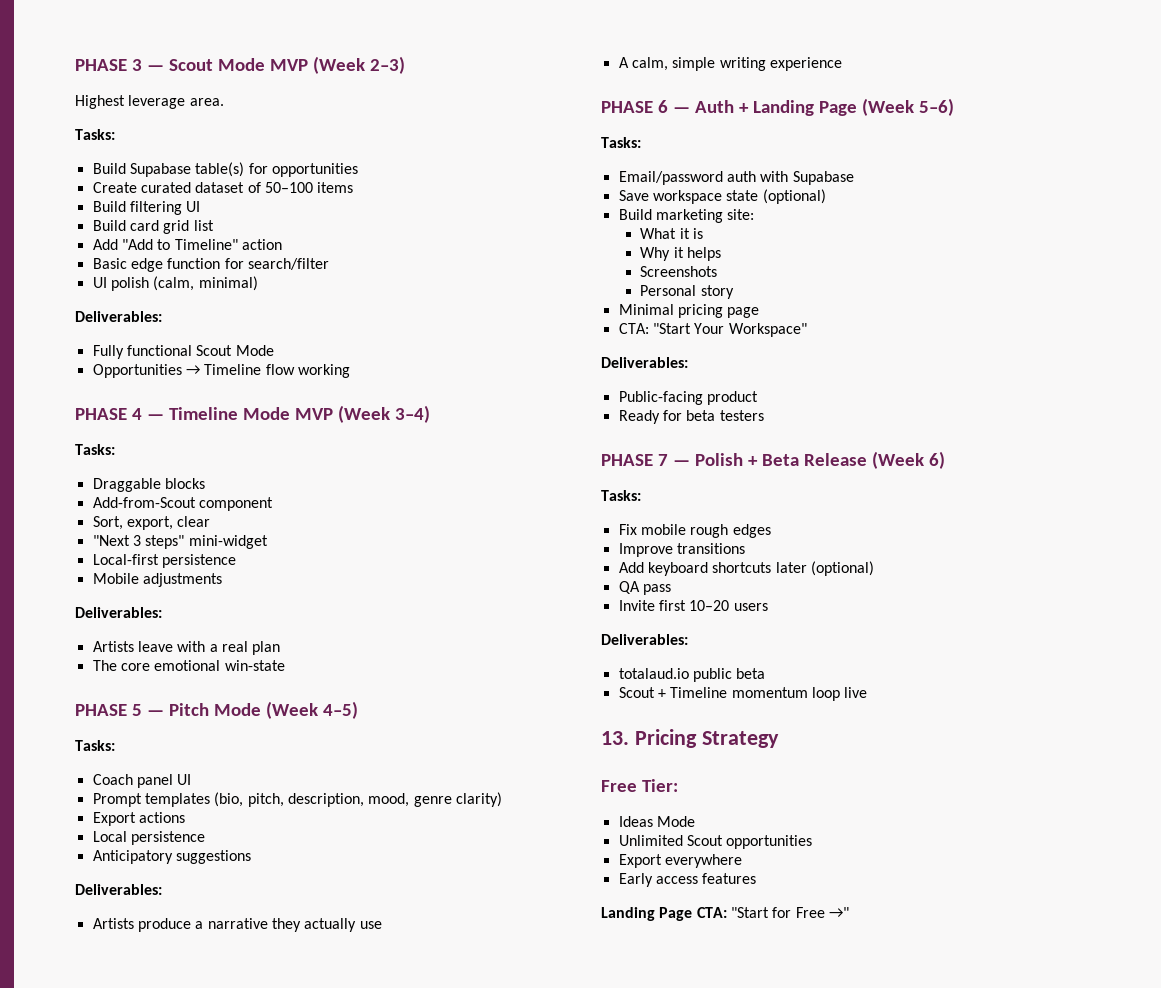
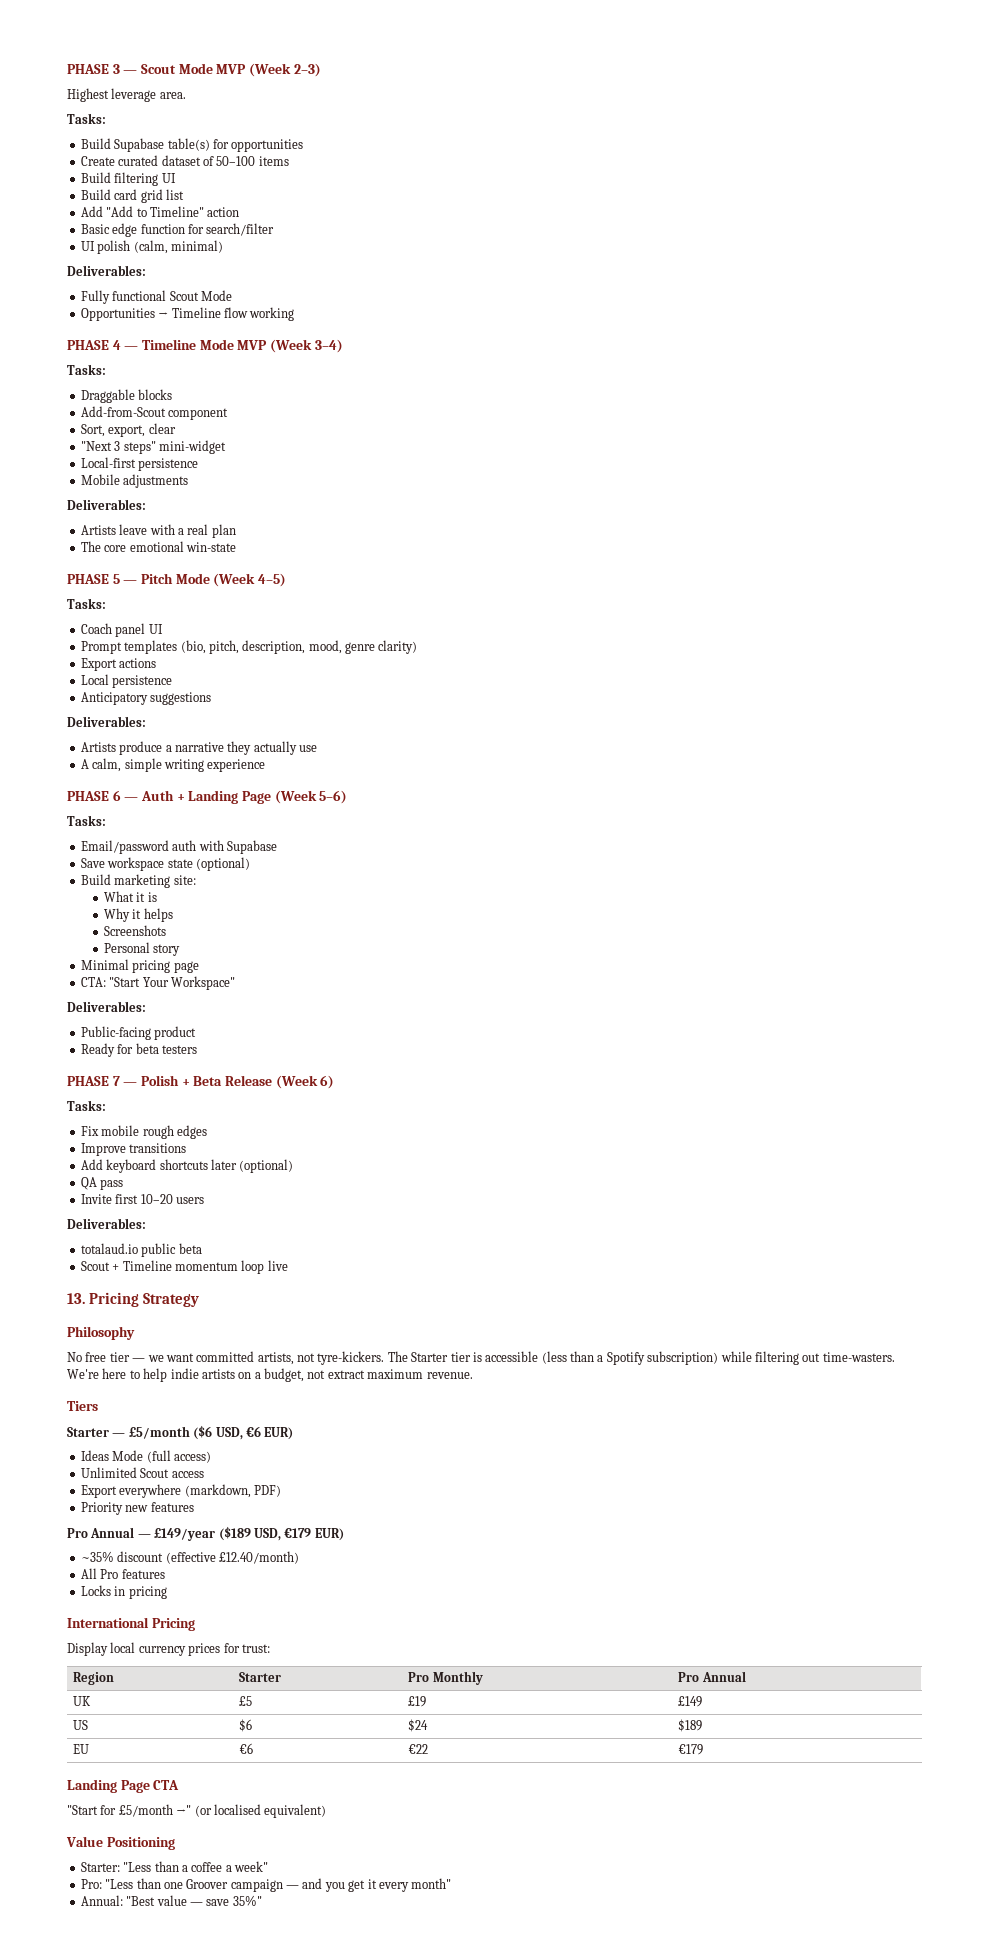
- Free Tier:
+ Philosophy
+ No free tier — we want committed artists, not tyre-kickers. The Starter tier is accessible (less than a Spotify subscription) while filtering out time-wasters. We're here to help indie artists on a budget, not extract maximum revenue.
+ Tiers
+ Starter — £5/month ($6 USD, €6 EUR)
- Ideas Mode
+ Ideas Mode (full access)
- Unlimited Scout opportunities
+ Unlimited Scout access
- Export everywhere
- Early access features
- Landing Page CTA: "Start for Free →"
+ Export everywhere (markdown, PDF)
+ Priority new features
+ Pro Annual — £149/year ($189 USD, €179 EUR)
+ ~35% discount (effective £12.40/month)
+ All Pro features
+ Locks in pricing
+ International Pricing
+ Display local currency prices for trust:
+ Region | Starter | Pro Monthly | Pro Annual
+ UK | £5 | £19 | £149
+ US | $6 | $24 | $189
+ EU | €6 | €22 | €179
+ Landing Page CTA
+ "Start for £5/month →" (or localised equivalent)
+ Value Positioning
+ Starter: "Less than a coffee a week"
+ Pro: "Less than one Groover campaign — and you get it every month"
+ Annual: "Best value — save 35%"

